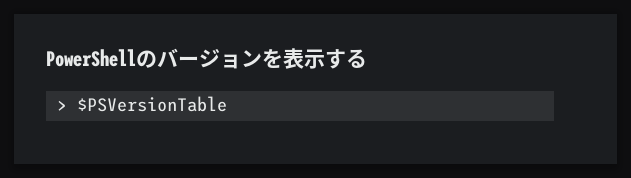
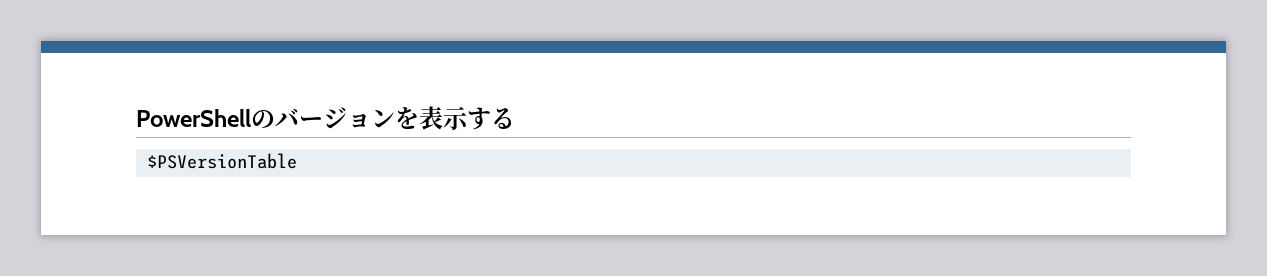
- > $PSVersionTable
+ $PSVersionTable

